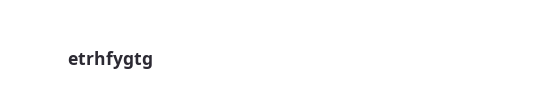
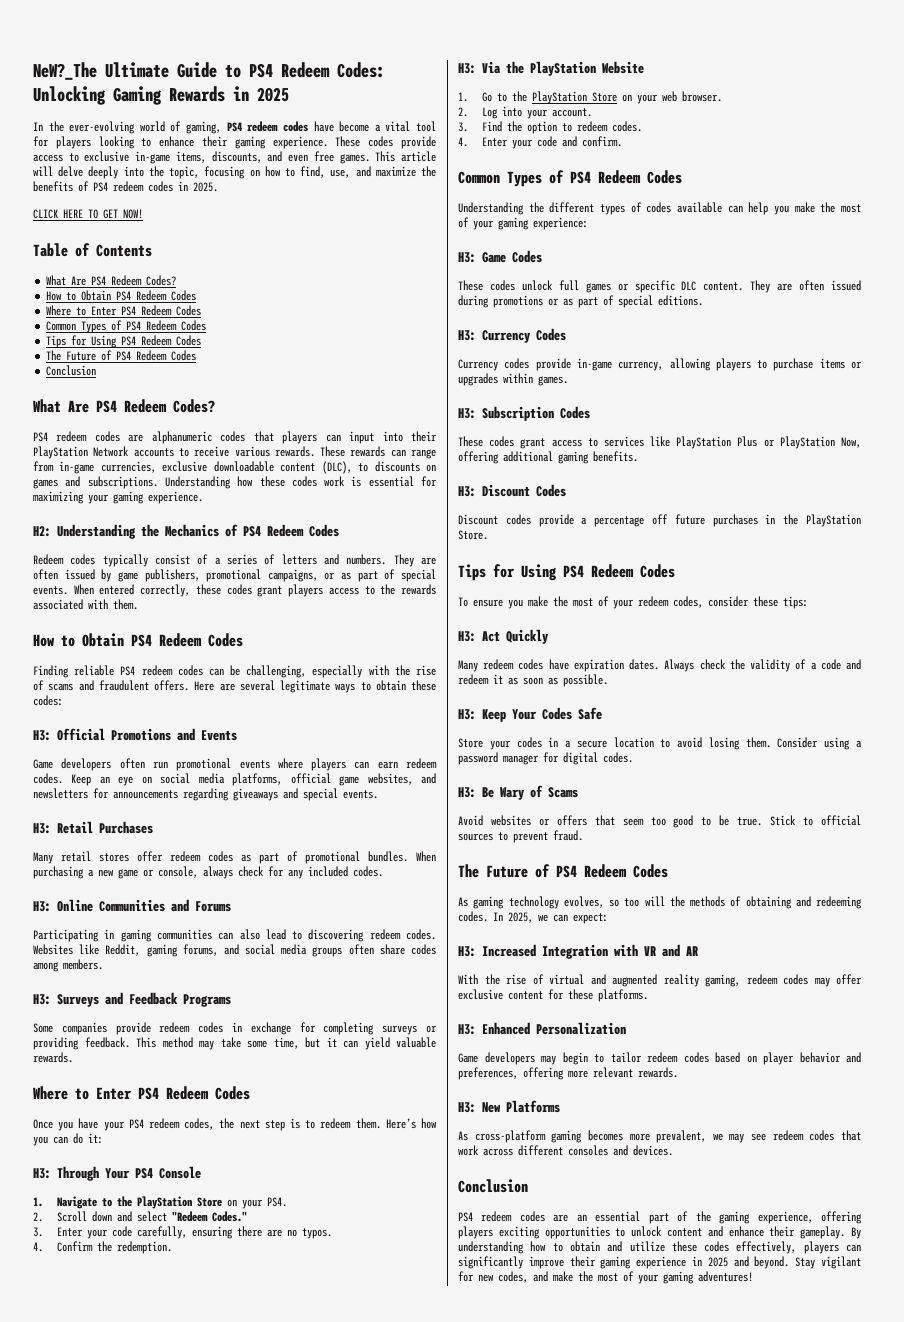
- etrhfygtg
+ NeW?_The Ultimate Guide to PS4 Redeem Codes: Unlocking Gaming Rewards in 2025
+ In the ever-evolving world of gaming, PS4 redeem codes have become a vital tool for players looking to enhance their gaming experience. These codes provide access to exclusive in-game items, discounts, and even free games. This article will delve deeply into the topic, focusing on how to find, use, and maximize the benefits of PS4 redeem codes in 2025.
+ CLICK HERE TO GET NOW!
+ Table of Contents
+ What Are PS4 Redeem Codes?
+ How to Obtain PS4 Redeem Codes
+ Where to Enter PS4 Redeem Codes
+ Common Types of PS4 Redeem Codes
+ Tips for Using PS4 Redeem Codes
+ The Future of PS4 Redeem Codes
+ Conclusion
+ What Are PS4 Redeem Codes?
+ PS4 redeem codes are alphanumeric codes that players can input into their PlayStation Network accounts to receive various rewards. These rewards can range from in-game currencies, exclusive downloadable content (DLC), to discounts on games and subscriptions. Understanding how these codes work is essential for maximizing your gaming experience.
+ H2: Understanding the Mechanics of PS4 Redeem Codes
+ Redeem codes typically consist of a series of letters and numbers. They are often issued by game publishers, promotional campaigns, or as part of special events. When entered correctly, these codes grant players access to the rewards associated with them.
+ How to Obtain PS4 Redeem Codes
+ Finding reliable PS4 redeem codes can be challenging, especially with the rise of scams and fraudulent offers. Here are several legitimate ways to obtain these codes:
+ H3: Official Promotions and Events
+ Game developers often run promotional events where players can earn redeem codes. Keep an eye on social media platforms, official game websites, and newsletters for announcements regarding giveaways and special events.
+ H3: Retail Purchases
+ Many retail stores offer redeem codes as part of promotional bundles. When purchasing a new game or console, always check for any included codes.
+ H3: Online Communities and Forums
+ Participating in gaming communities can also lead to discovering redeem codes. Websites like Reddit, gaming forums, and social media groups often share codes among members.
+ H3: Surveys and Feedback Programs
+ Some companies provide redeem codes in exchange for completing surveys or providing feedback. This method may take some time, but it can yield valuable rewards.
+ Where to Enter PS4 Redeem Codes
+ Once you have your PS4 redeem codes, the next step is to redeem them. Here’s how you can do it:
+ H3: Through Your PS4 Console
+ 1. Navigate to the PlayStation Store on your PS4.
+ 2. Scroll down and select "Redeem Codes."
+ 3. Enter your code carefully, ensuring there are no typos.
+ 4. Confirm the redemption.
+ H3: Via the PlayStation Website
+ 1. Go to the PlayStation Store on your web browser.
+ 2. Log into your account.
+ 3. Find the option to redeem codes.
+ 4. Enter your code and confirm.
+ Common Types of PS4 Redeem Codes
+ Understanding the different types of codes available can help you make the most of your gaming experience:
+ H3: Game Codes
+ These codes unlock full games or specific DLC content. They are often issued during promotions or as part of special editions.
+ H3: Currency Codes
+ Currency codes provide in-game currency, allowing players to purchase items or upgrades within games.
+ H3: Subscription Codes
+ These codes grant access to services like PlayStation Plus or PlayStation Now, offering additional gaming benefits.
+ H3: Discount Codes
+ Discount codes provide a percentage off future purchases in the PlayStation Store.
+ Tips for Using PS4 Redeem Codes
+ To ensure you make the most of your redeem codes, consider these tips:
+ H3: Act Quickly
+ Many redeem codes have expiration dates. Always check the validity of a code and redeem it as soon as possible.
+ H3: Keep Your Codes Safe
+ Store your codes in a secure location to avoid losing them. Consider using a password manager for digital codes.
+ H3: Be Wary of Scams
+ Avoid websites or offers that seem too good to be true. Stick to official sources to prevent fraud.
+ The Future of PS4 Redeem Codes
+ As gaming technology evolves, so too will the methods of obtaining and redeeming codes. In 2025, we can expect:
+ H3: Increased Integration with VR and AR
+ With the rise of virtual and augmented reality gaming, redeem codes may offer exclusive content for these platforms.
+ H3: Enhanced Personalization
+ Game developers may begin to tailor redeem codes based on player behavior and preferences, offering more relevant rewards.
+ H3: New Platforms
+ As cross-platform gaming becomes more prevalent, we may see redeem codes that work across different consoles and devices.
+ Conclusion
+ PS4 redeem codes are an essential part of the gaming experience, offering players exciting opportunities to unlock content and enhance their gameplay. By understanding how to obtain and utilize these codes effectively, players can significantly improve their gaming experience in 2025 and beyond. Stay vigilant for new codes, and make the most of your gaming adventures!

